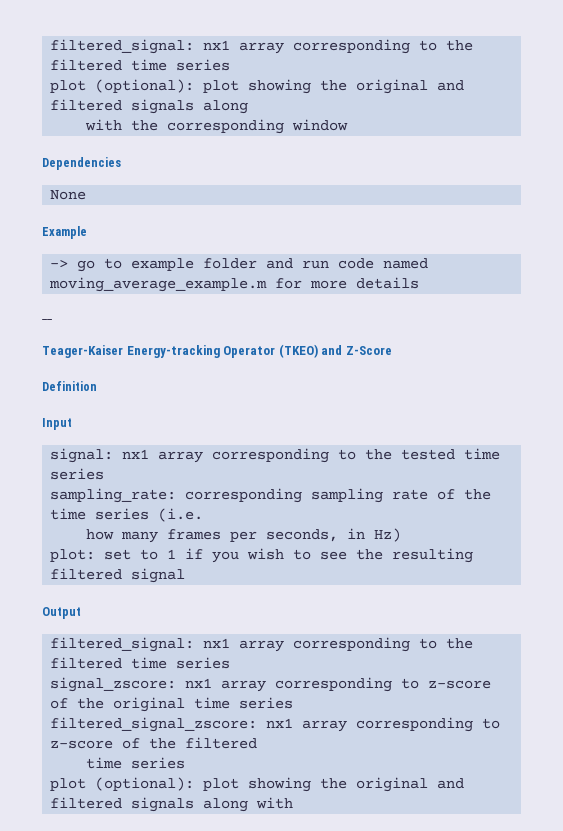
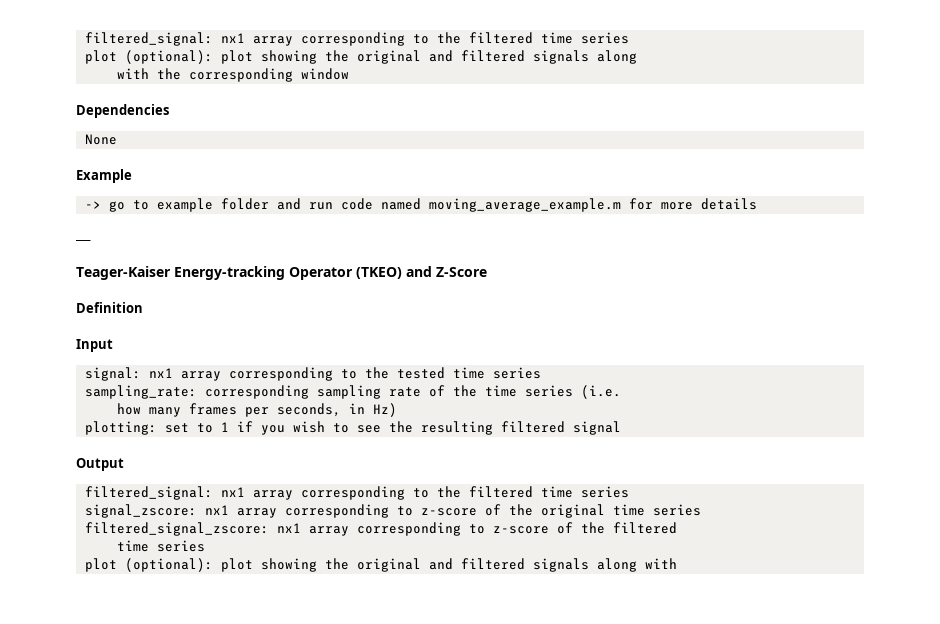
- plot: set to 1 if you wish to see the resulting filtered signal
+ plotting: set to 1 if you wish to see the resulting filtered signal

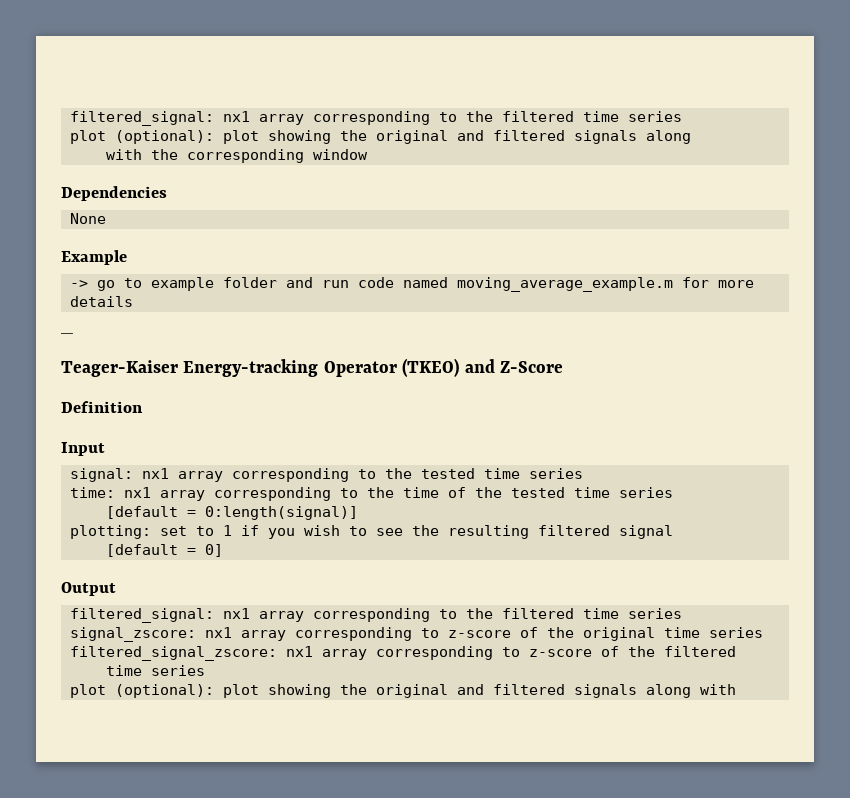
- sampling_rate: corresponding sampling rate of the time series (i.e.
- how many frames per seconds, in Hz)
+ time: nx1 array corresponding to the time of the tested time series
+ [default = 0:length(signal)]
+ [default = 0]

